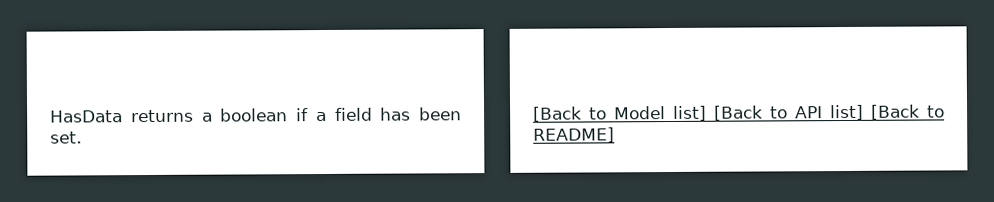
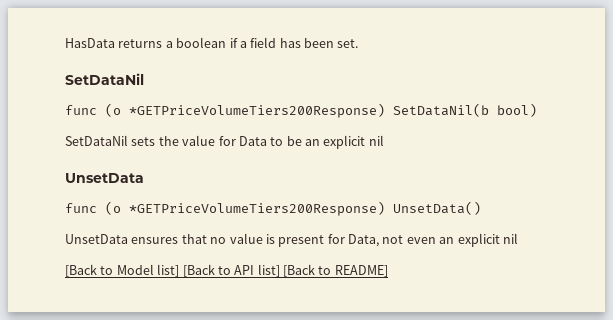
  HasData returns a boolean if a field has been set.
+ SetDataNil
+ func (o *GETPriceVolumeTiers200Response) SetDataNil(b bool)
+ SetDataNil sets the value for Data to be an explicit nil
+ UnsetData
+ func (o *GETPriceVolumeTiers200Response) UnsetData()
+ UnsetData ensures that no value is present for Data, not even an explicit nil

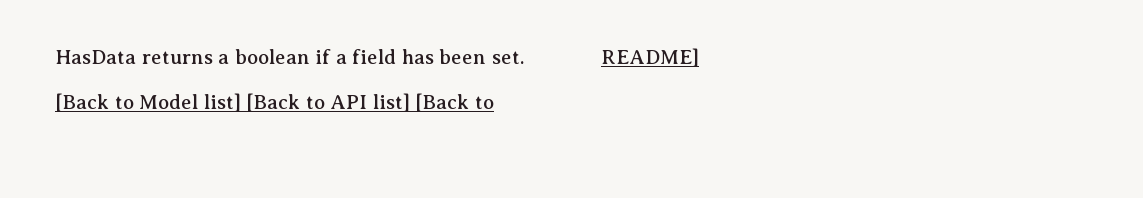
  HasData returns a boolean if a field has been set.
- SetDataNil
- func (o *GETPriceVolumeTiers200Response) SetDataNil(b bool)
- SetDataNil sets the value for Data to be an explicit nil
- UnsetData
- func (o *GETPriceVolumeTiers200Response) UnsetData()
- UnsetData ensures that no value is present for Data, not even an explicit nil

